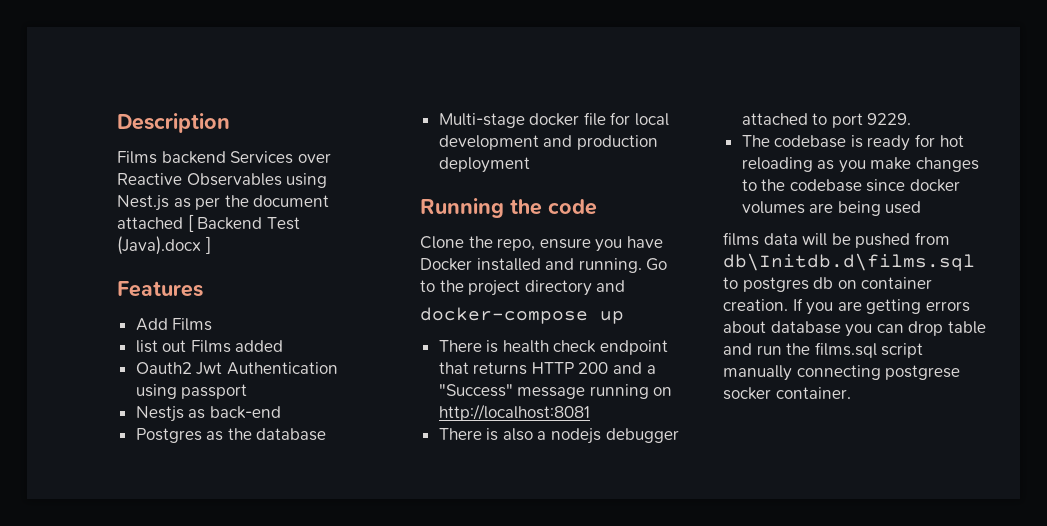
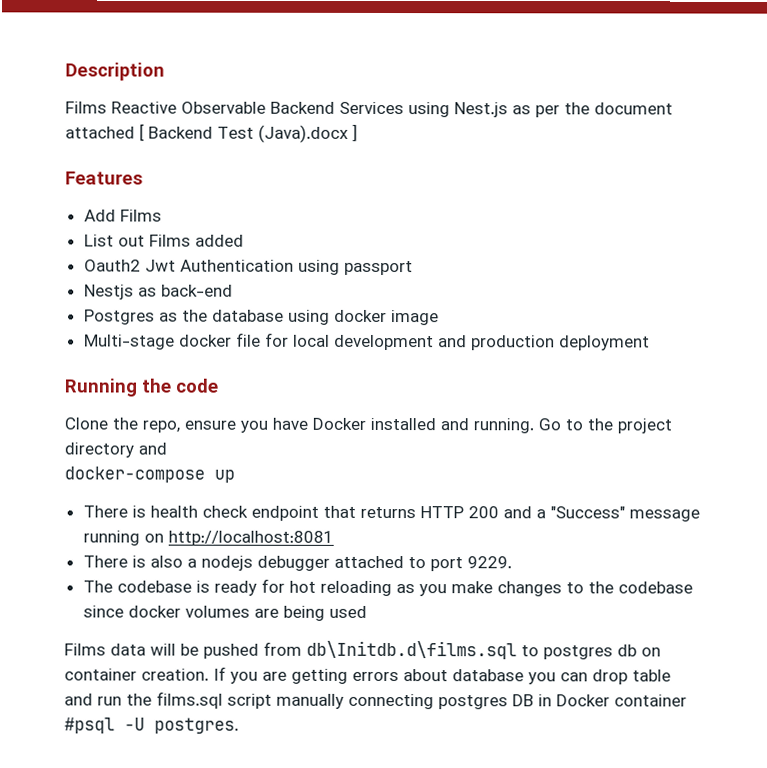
- Films backend Services over Reactive Observables using Nest.js as per the document attached [ Backend Test (Java).docx ]
+ Films Reactive Observable Backend Services using Nest.js as per the document attached [ Backend Test (Java).docx ]
- list out Films added
+ List out Films added
- Postgres as the database
+ Postgres as the database using docker image
- films data will be pushed from db\Initdb.d\films.sql to postgres db on container creation.
+ Films data will be pushed from db\Initdb.d\films.sql to postgres db on container creation.
- If you are getting errors about database you can drop table and run the films.sql script manually connecting postgrese socker container.
+ If you are getting errors about database you can drop table and run the films.sql script manually connecting postgres DB in Docker container #psql -U postgres.

